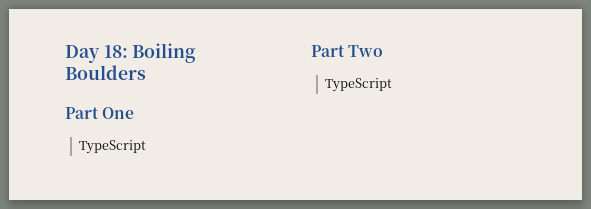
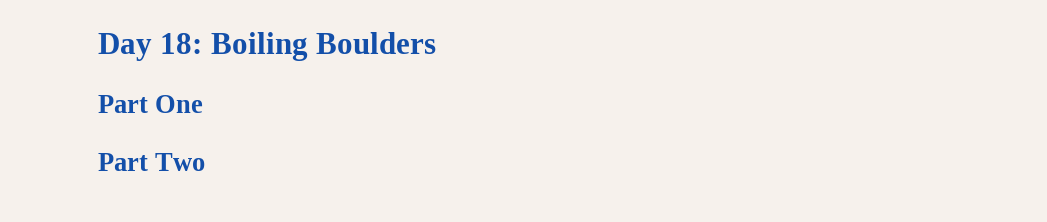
  Part One
- TypeScript
  Part Two
- TypeScript

